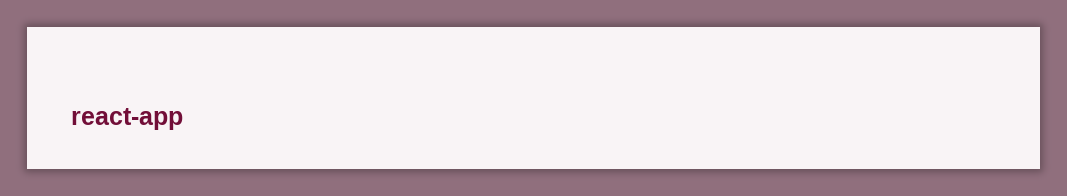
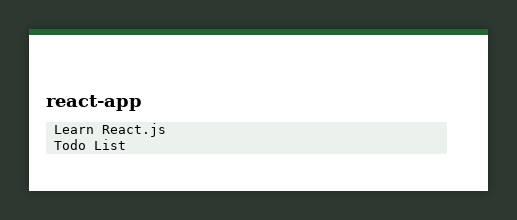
+ Learn React.js
+ Todo List

